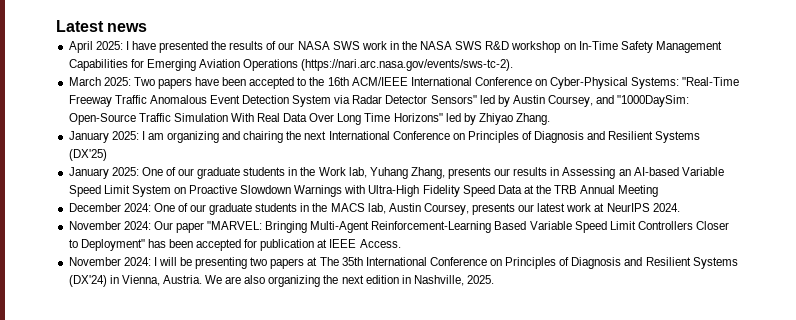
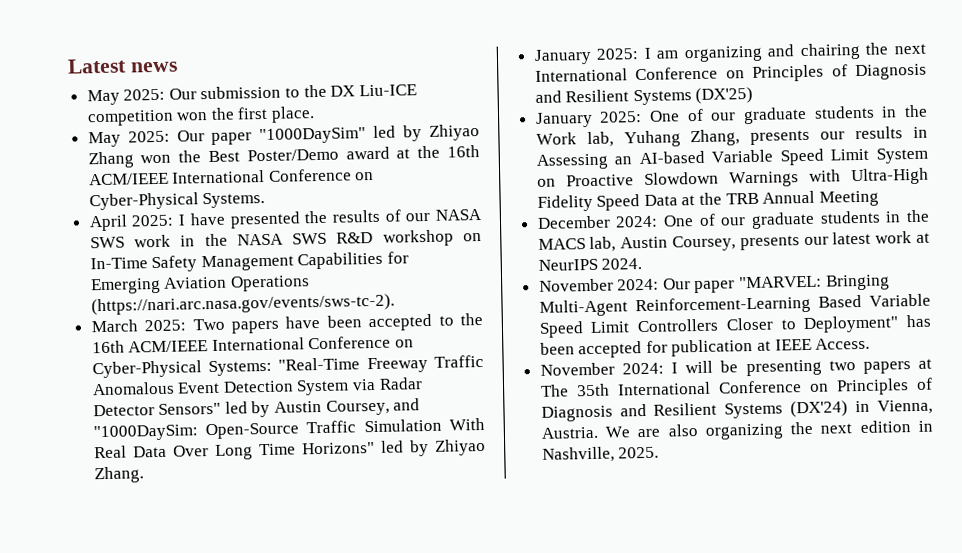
+ May 2025: Our submission to the DX Liu-ICE competition won the first place.
+ May 2025: Our paper "1000DaySim" led by Zhiyao Zhang won the Best Poster/Demo award at the 16th ACM/IEEE International Conference on Cyber-Physical Systems.

